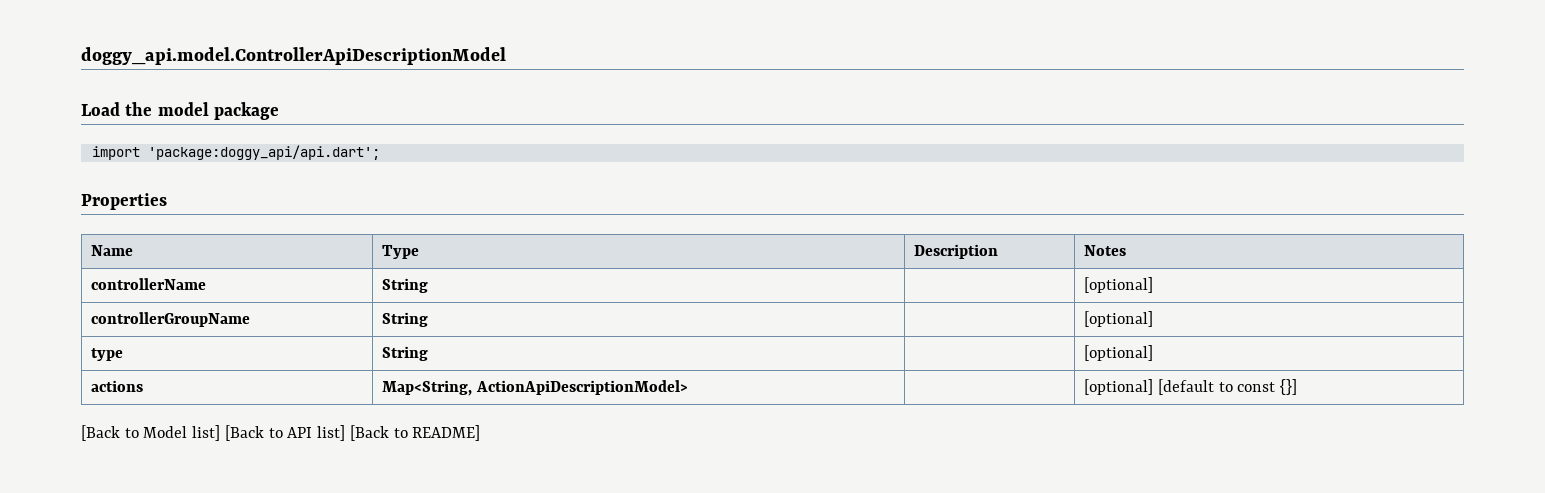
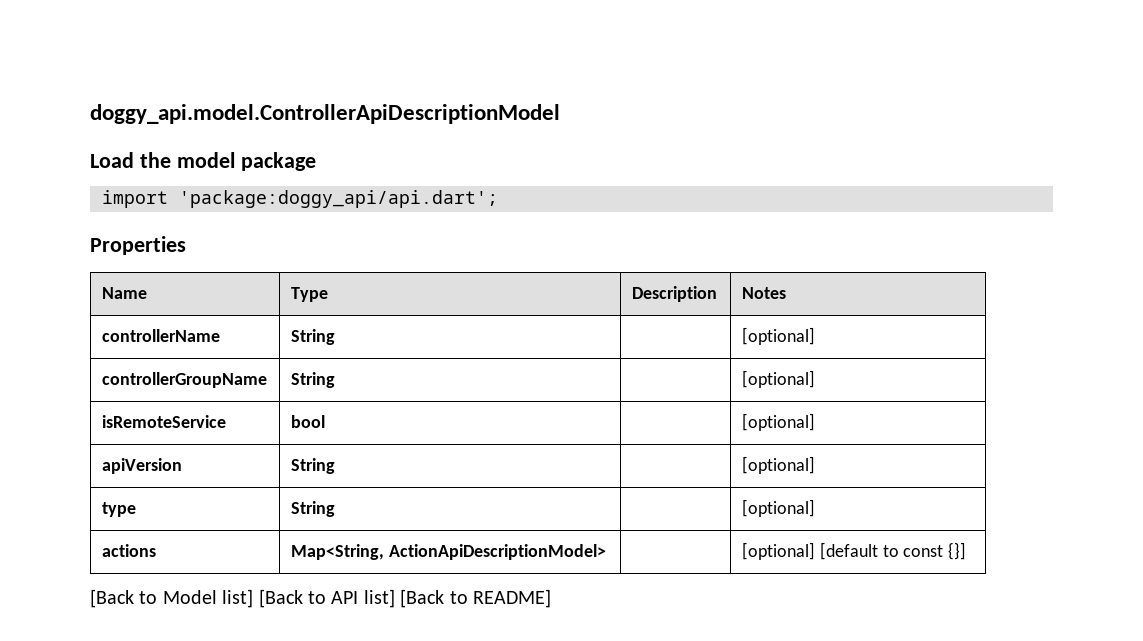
+ isRemoteService | bool | | [optional]
+ apiVersion | String | | [optional]

